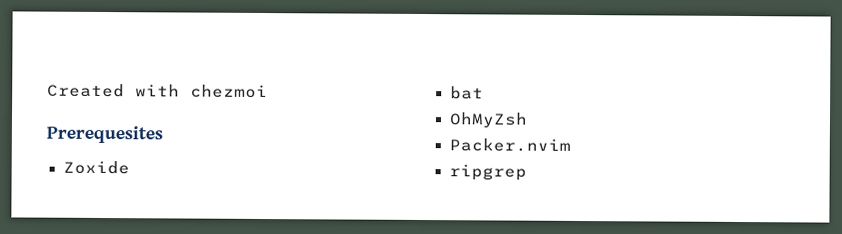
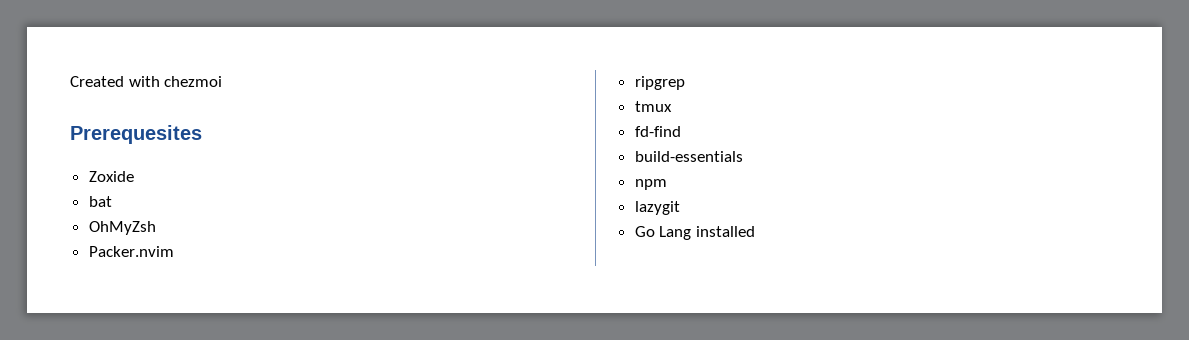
+ tmux
+ fd-find
+ build-essentials
+ npm
+ lazygit
+ Go Lang installed

